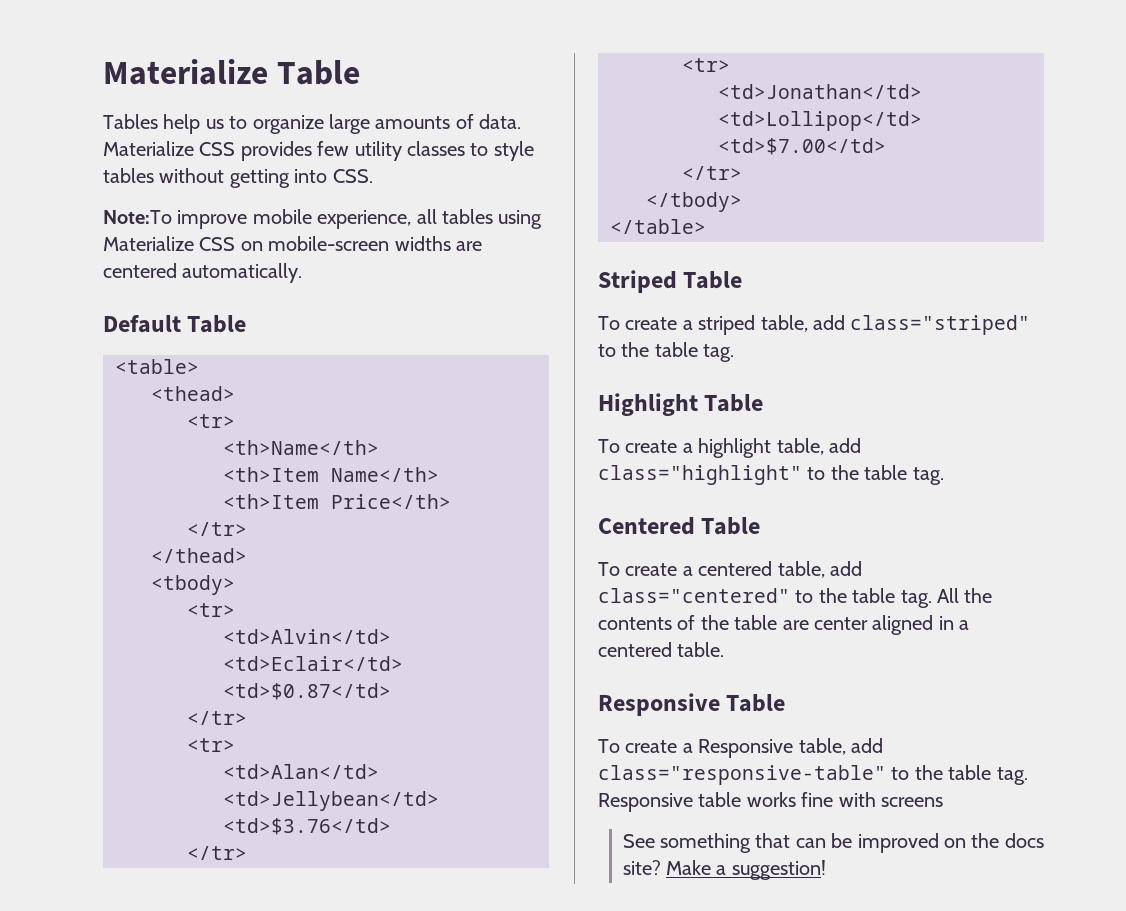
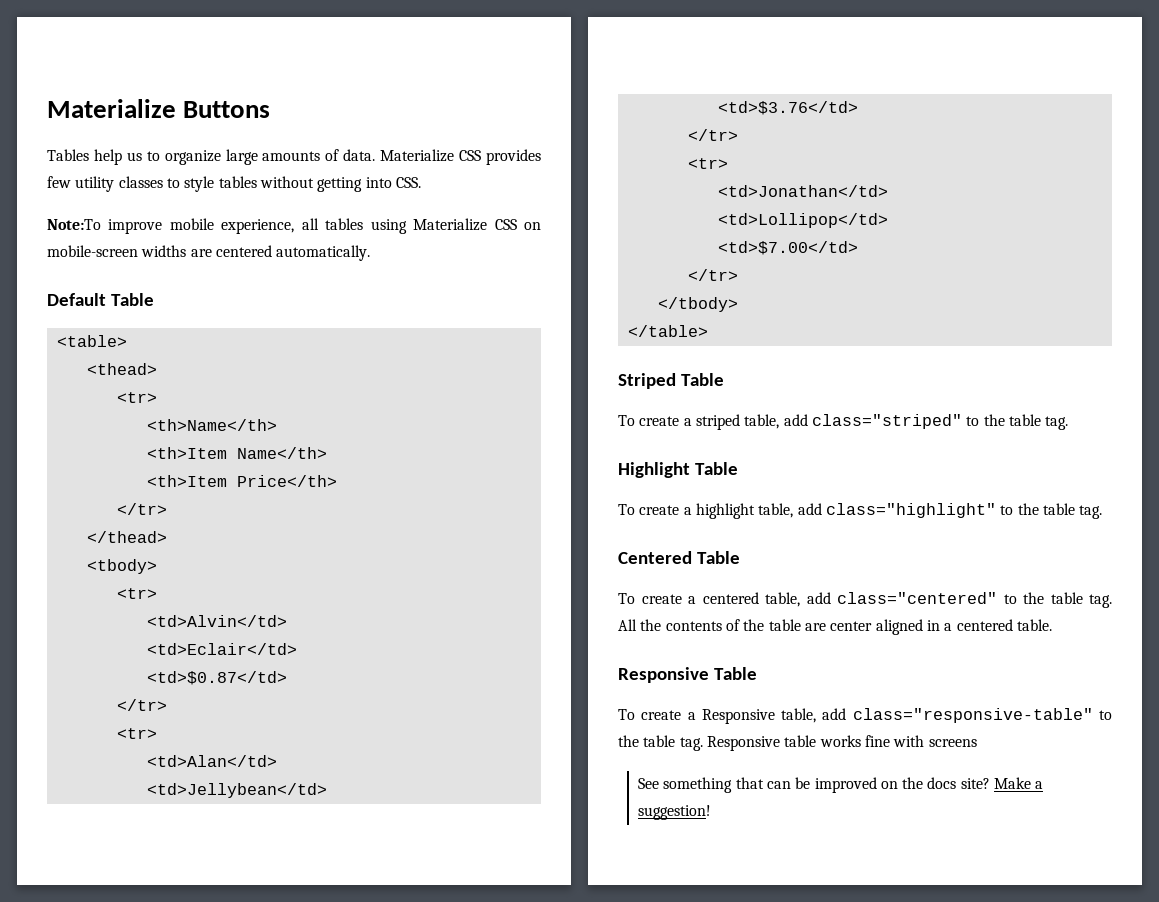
- Materialize Table
+ Materialize Buttons

